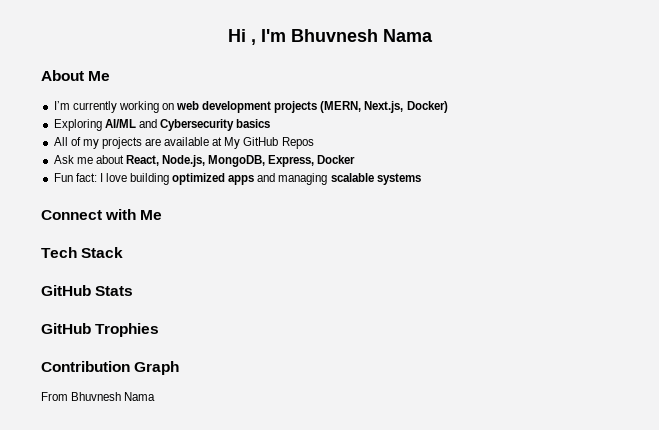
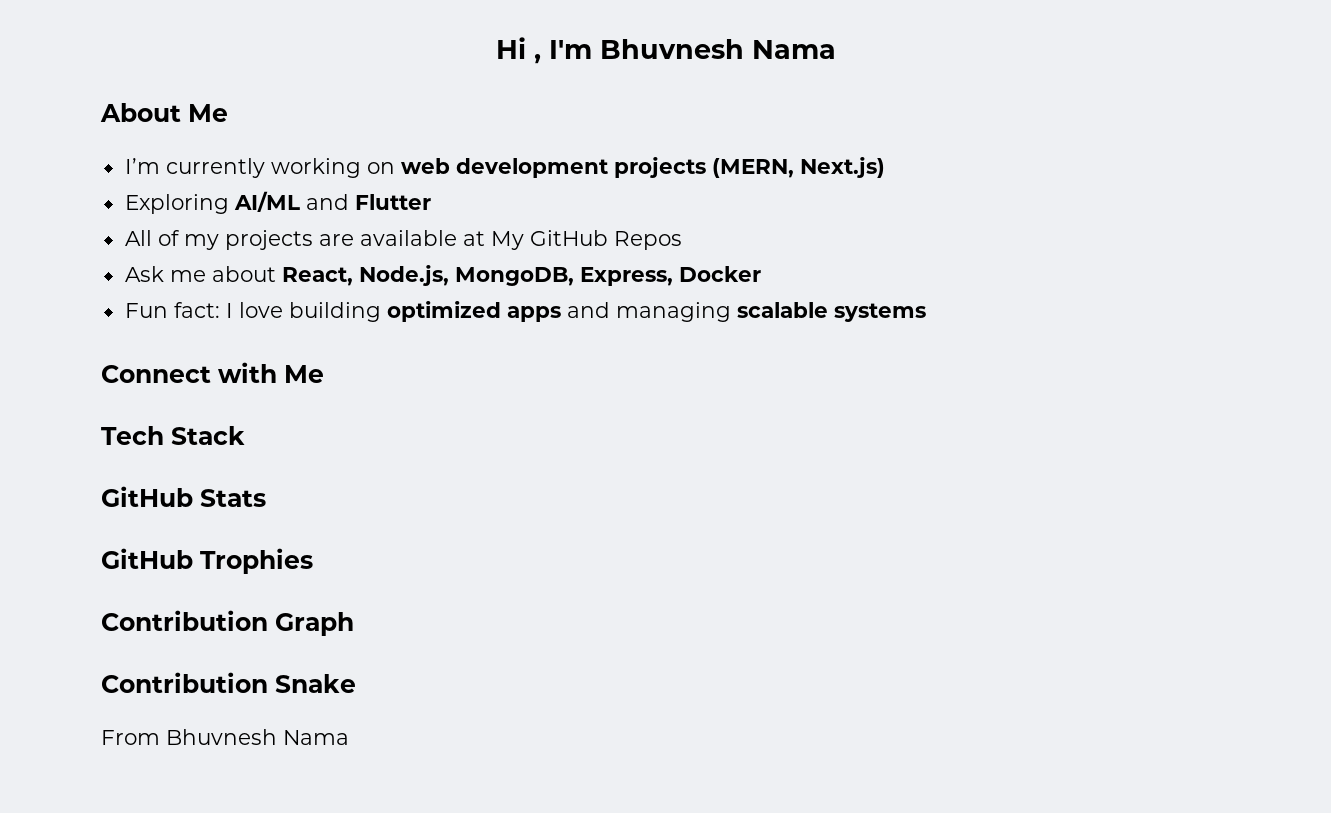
- I’m currently working on web development projects (MERN, Next.js, Docker)
+ I’m currently working on web development projects (MERN, Next.js)
- Exploring AI/ML and Cybersecurity basics
+ Exploring AI/ML and Flutter
+ Contribution Snake

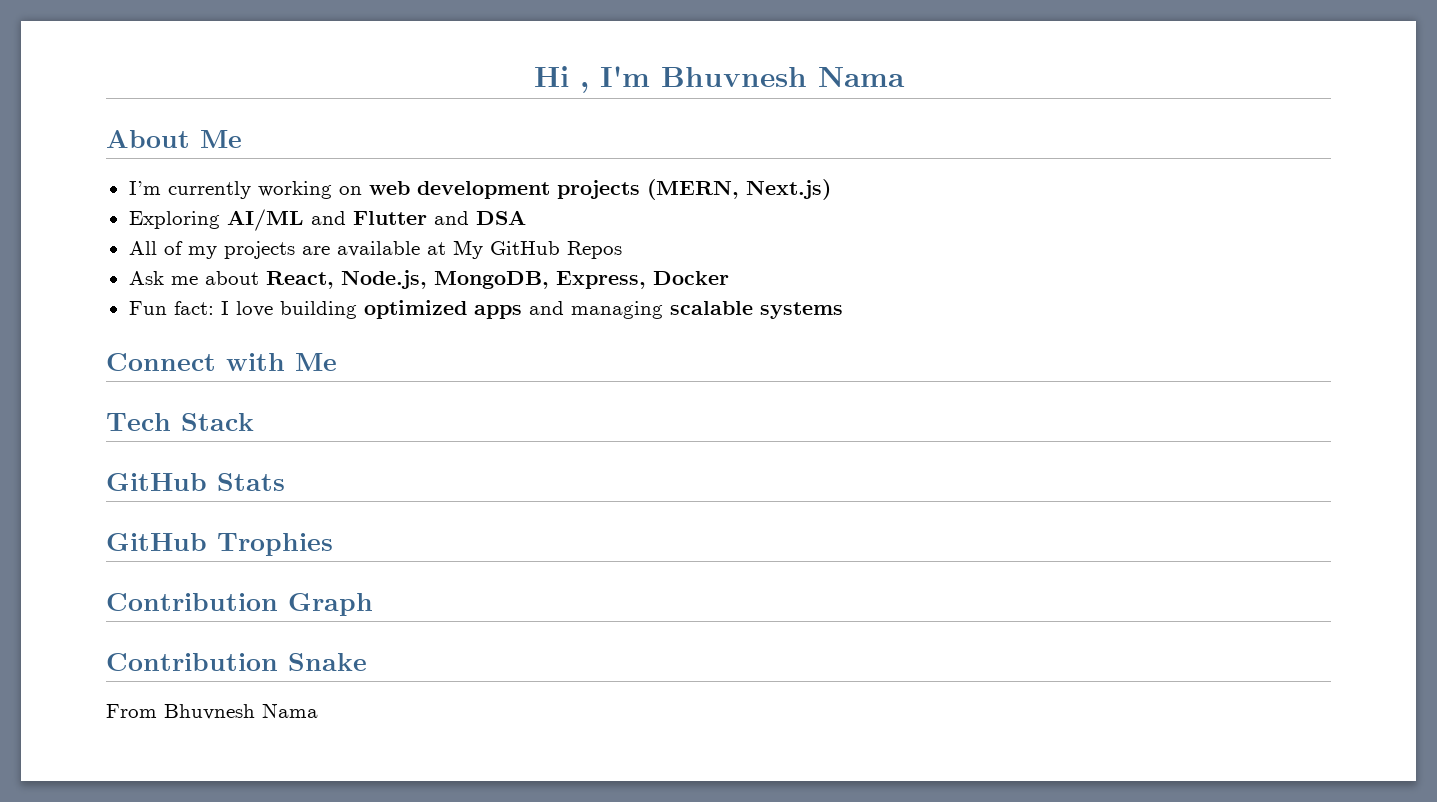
- Exploring AI/ML and Flutter
+ Exploring AI/ML and Flutter and DSA

